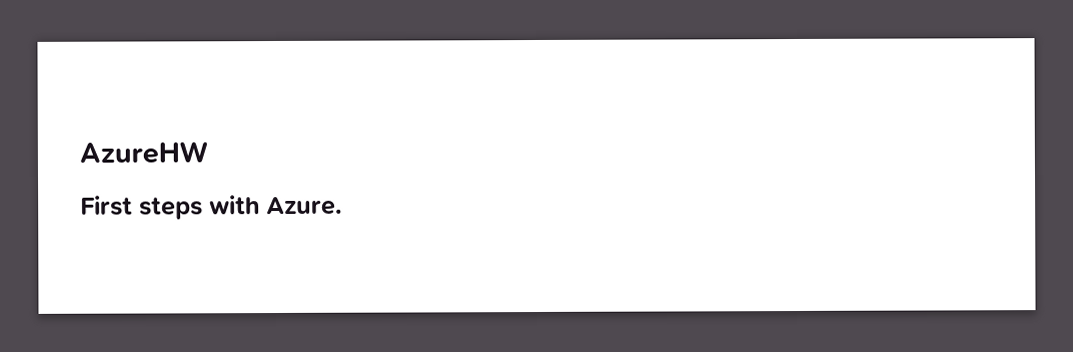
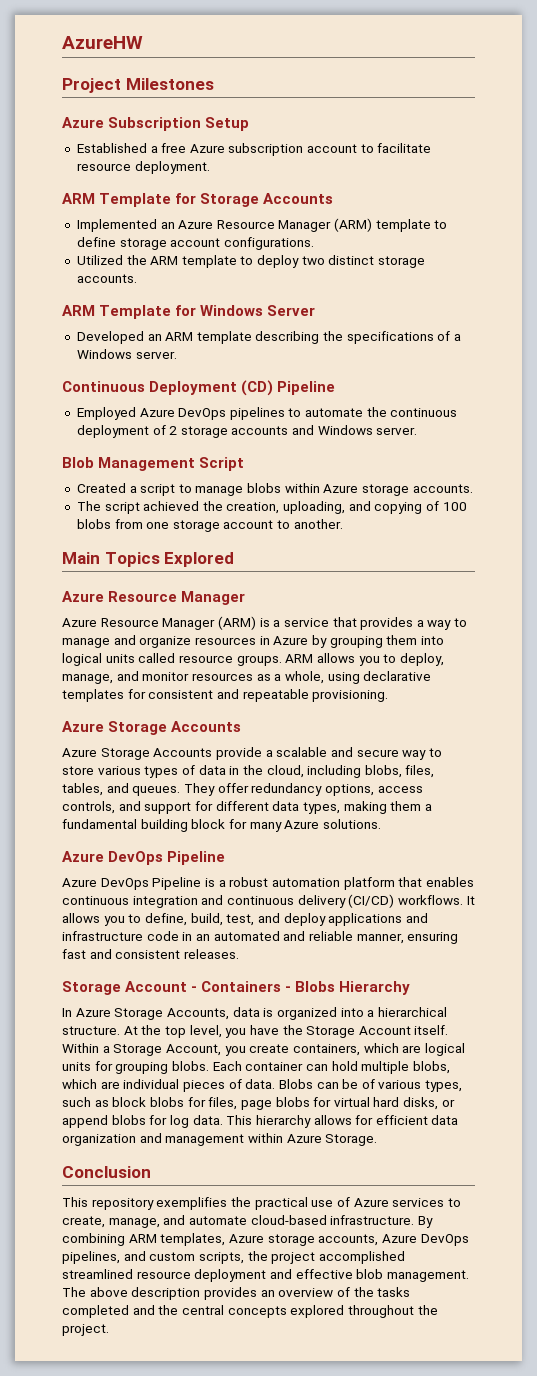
- First steps with Azure.
+ Project Milestones
+ Azure Subscription Setup
+ Established a free Azure subscription account to facilitate resource deployment.
+ ARM Template for Storage Accounts
+ Implemented an Azure Resource Manager (ARM) template to define storage account configurations.
+ Utilized the ARM template to deploy two distinct storage accounts.
+ ARM Template for Windows Server
+ Developed an ARM template describing the specifications of a Windows server.
+ Continuous Deployment (CD) Pipeline
+ Employed Azure DevOps pipelines to automate the continuous deployment of 2 storage accounts and Windows server.
+ Blob Management Script
+ Created a script to manage blobs within Azure storage accounts.
+ The script achieved the creation, uploading, and copying of 100 blobs from one storage account to another.
+ Main Topics Explored
+ Azure Resource Manager
+ Azure Resource Manager (ARM) is a service that provides a way to manage and organize resources in Azure by grouping them into logical units called resource groups. ARM allows you to deploy, manage, and monitor resources as a whole, using declarative templates for consistent and repeatable provisioning.
+ Azure Storage Accounts
+ Azure Storage Accounts provide a scalable and secure way to store various types of data in the cloud, including blobs, files, tables, and queues. They offer redundancy options, access controls, and support for different data types, making them a fundamental building block for many Azure solutions.
+ Azure DevOps Pipeline
+ Azure DevOps Pipeline is a robust automation platform that enables continuous integration and continuous delivery (CI/CD) workflows. It allows you to define, build, test, and deploy applications and infrastructure code in an automated and reliable manner, ensuring fast and consistent releases.
+ Storage Account - Containers - Blobs Hierarchy
+ In Azure Storage Accounts, data is organized into a hierarchical structure. At the top level, you have the Storage Account itself. Within a Storage Account, you create containers, which are logical units for grouping blobs. Each container can hold multiple blobs, which are individual pieces of data. Blobs can be of various types, such as block blobs for files, page blobs for virtual hard disks, or append blobs for log data. This hierarchy allows for efficient data organization and management within Azure Storage.
+ Conclusion
+ This repository exemplifies the practical use of Azure services to create, manage, and automate cloud-based infrastructure. By combining ARM templates, Azure storage accounts, Azure DevOps pipelines, and custom scripts, the project accomplished streamlined resource deployment and effective blob management. The above description provides an overview of the tasks completed and the central concepts explored throughout the project.

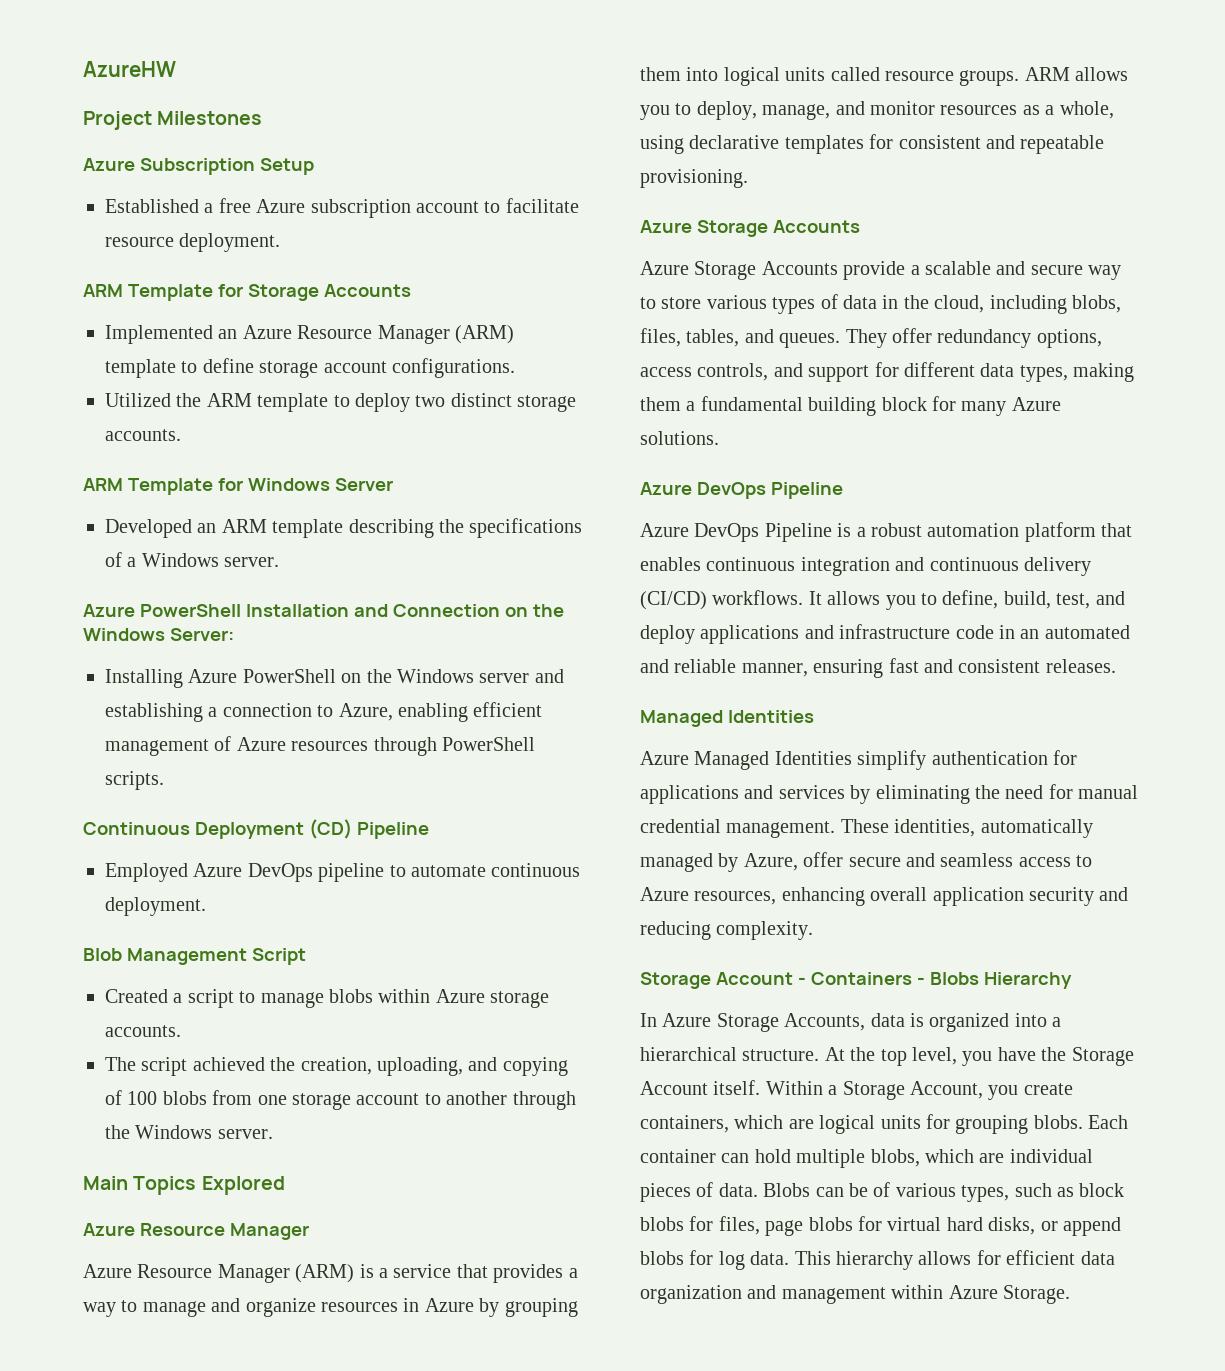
+ Azure PowerShell Installation and Connection on the Windows Server:
+ Installing Azure PowerShell on the Windows server and establishing a connection to Azure, enabling efficient management of Azure resources through PowerShell scripts.
- Employed Azure DevOps pipelines to automate the continuous deployment of 2 storage accounts and Windows server.
+ Employed Azure DevOps pipeline to automate continuous deployment.
- The script achieved the creation, uploading, and copying of 100 blobs from one storage account to another.
+ The script achieved the creation, uploading, and copying of 100 blobs from one storage account to another through the Windows server.
  It allows you to define, build, test, and deploy applications and infrastructure code in an automated and reliable manner, ensuring fast and consistent releases.
+ Managed Identities
+ Azure Managed Identities simplify authentication for applications and services by eliminating the need for manual credential management. These identities, automatically managed by Azure, offer secure and seamless access to Azure resources, enhancing overall application security and reducing complexity.
- Conclusion
- This repository exemplifies the practical use of Azure services to create, manage, and automate cloud-based infrastructure. By combining ARM templates, Azure storage accounts, Azure DevOps pipelines, and custom scripts, the project accomplished streamlined resource deployment and effective blob management. The above description provides an overview of the tasks completed and the central concepts explored throughout the project.

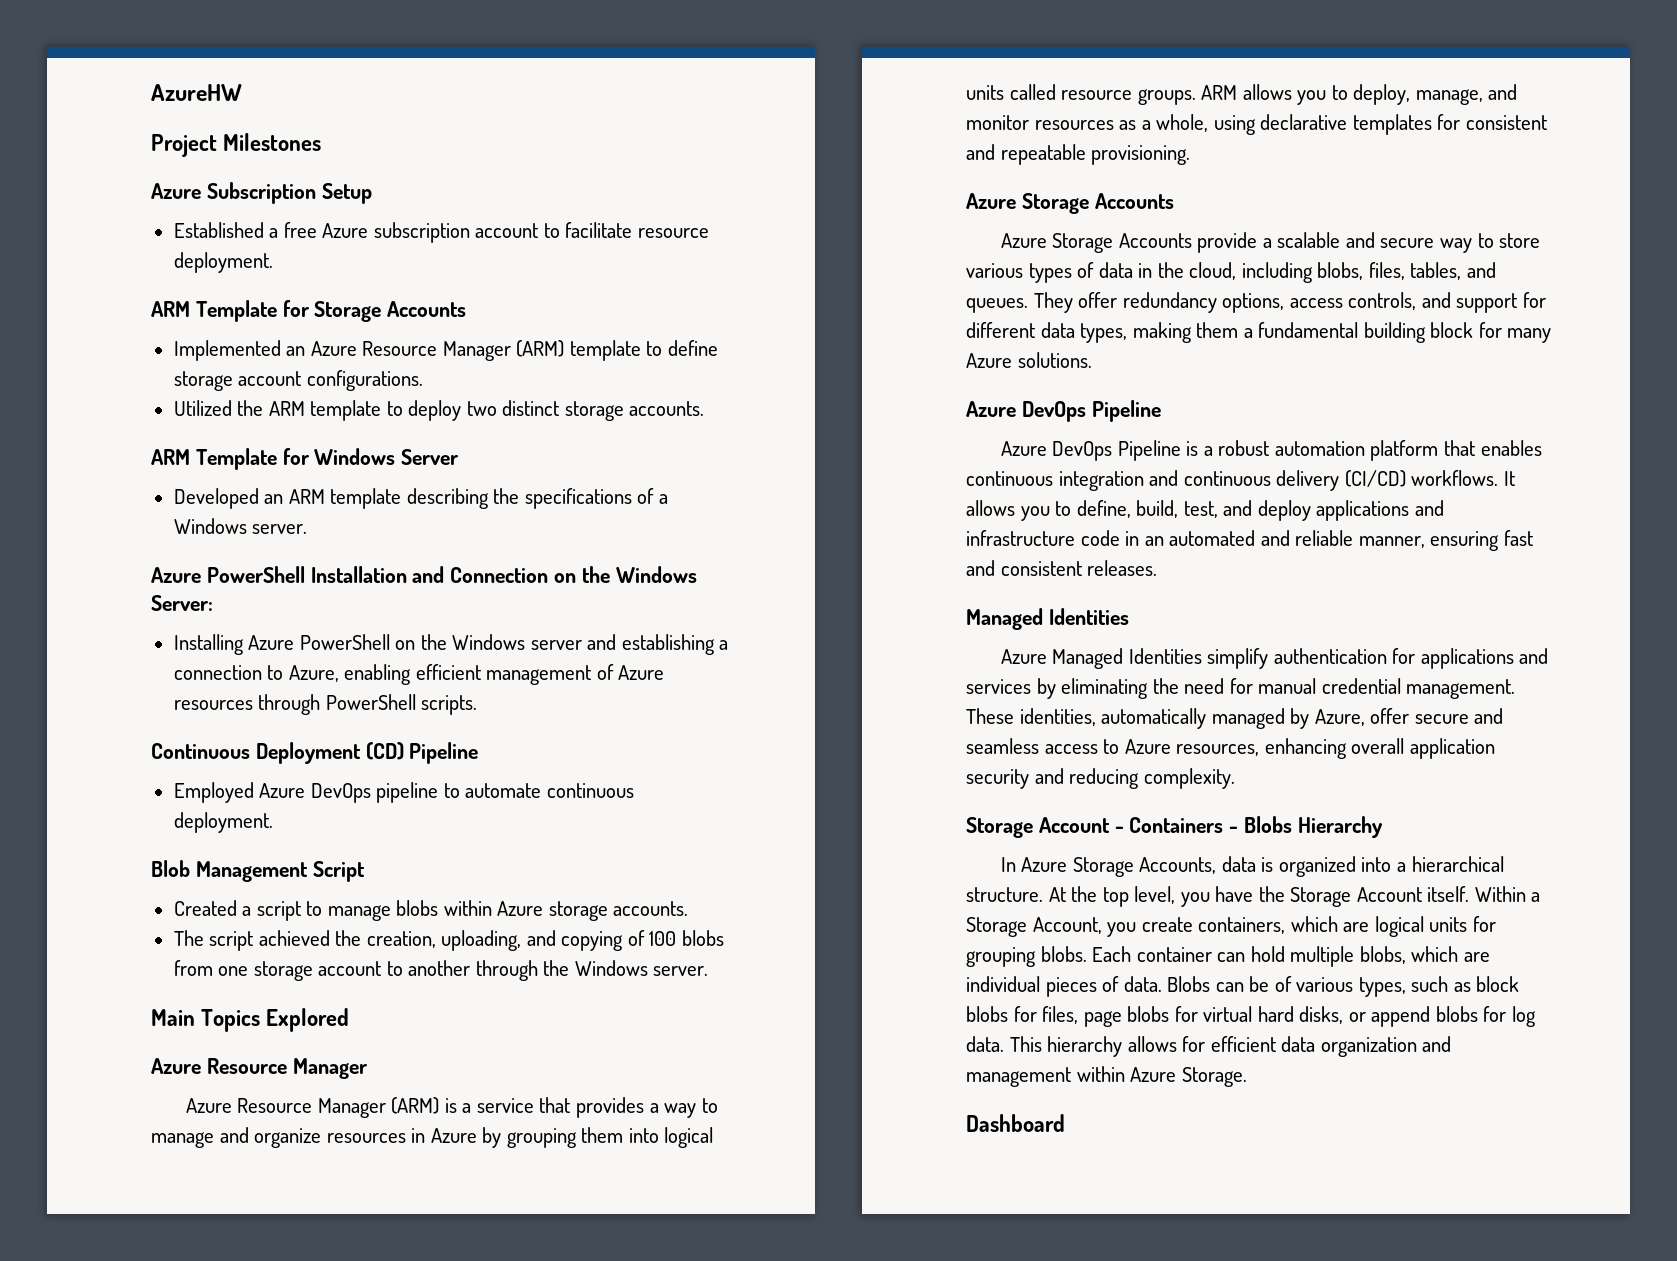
+ Dashboard

